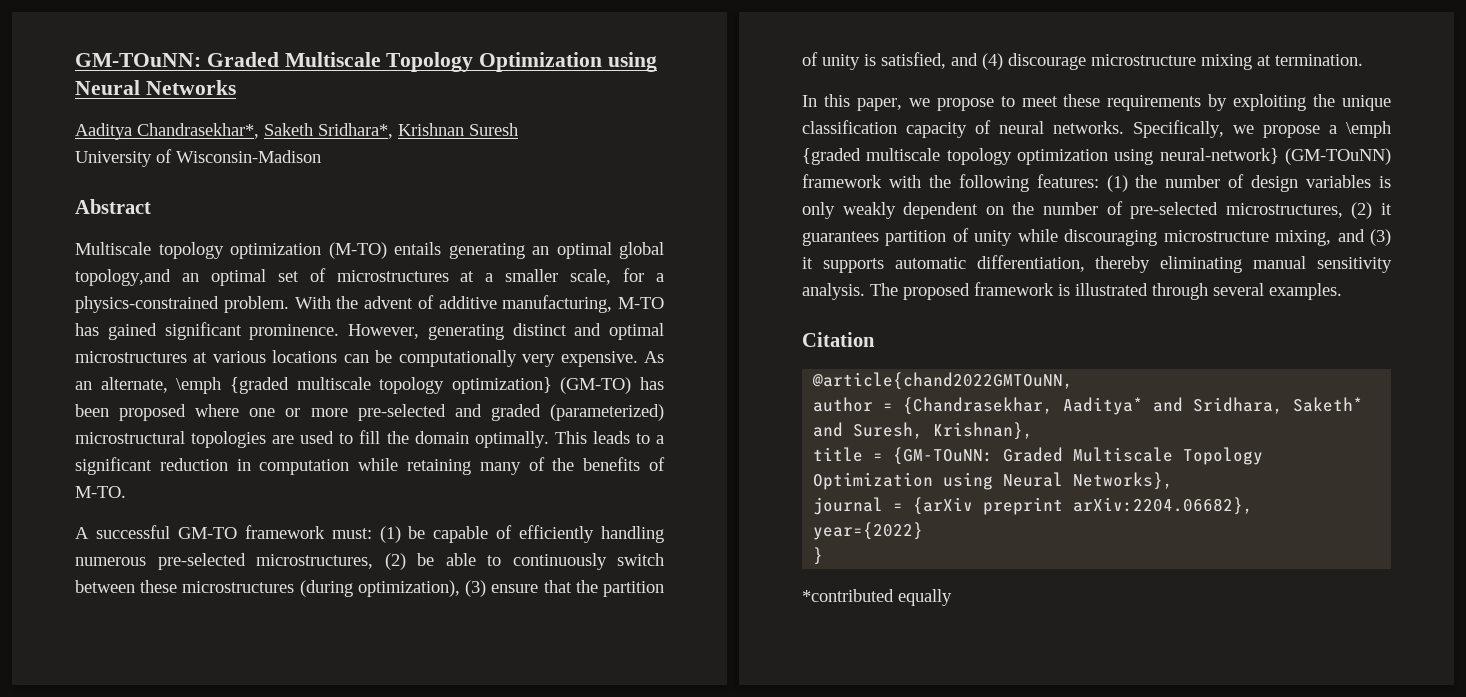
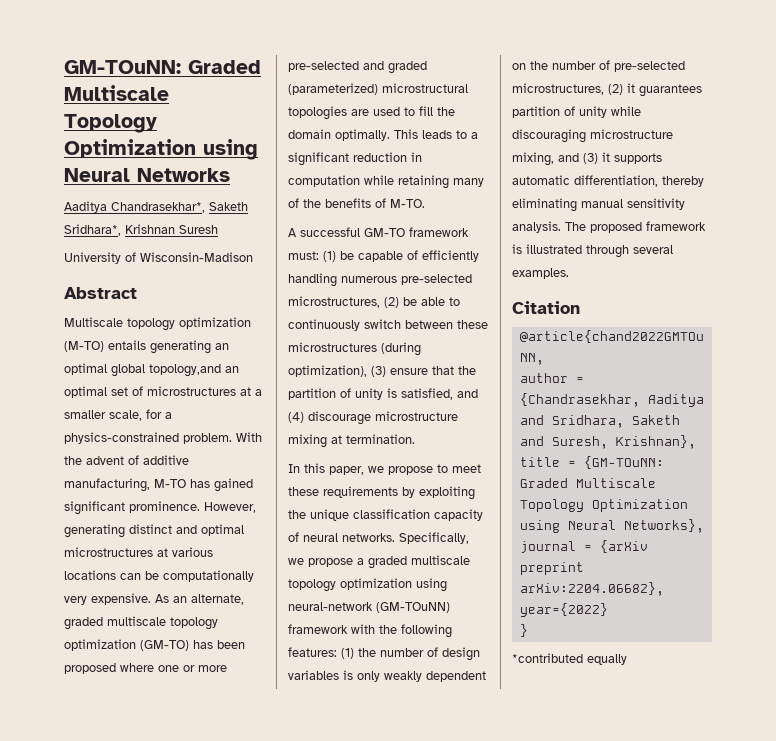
- As an alternate, \emph {graded multiscale topology optimization} (GM-TO) has been proposed where one or more pre-selected and graded (parameterized) microstructural topologies are used to fill the domain optimally.
+ As an alternate, graded multiscale topology optimization (GM-TO) has been proposed where one or more pre-selected and graded (parameterized) microstructural topologies are used to fill the domain optimally.
- Specifically, we propose a \emph {graded multiscale topology optimization using neural-network} (GM-TOuNN) framework with the following features: (1) the number of design variables is only weakly dependent on the number of pre-selected microstructures, (2) it guarantees partition of unity while discouraging microstructure mixing, and (3) it supports automatic differentiation, thereby eliminating manual sensitivity analysis.
+ Specifically, we propose a graded multiscale topology optimization using neural-network (GM-TOuNN) framework with the following features: (1) the number of design variables is only weakly dependent on the number of pre-selected microstructures, (2) it guarantees partition of unity while discouraging microstructure mixing, and (3) it supports automatic differentiation, thereby eliminating manual sensitivity analysis.
- author = {Chandrasekhar, Aaditya* and Sridhara, Saketh* and Suresh, Krishnan},
+ author = {Chandrasekhar, Aaditya and Sridhara, Saketh and Suresh, Krishnan},

